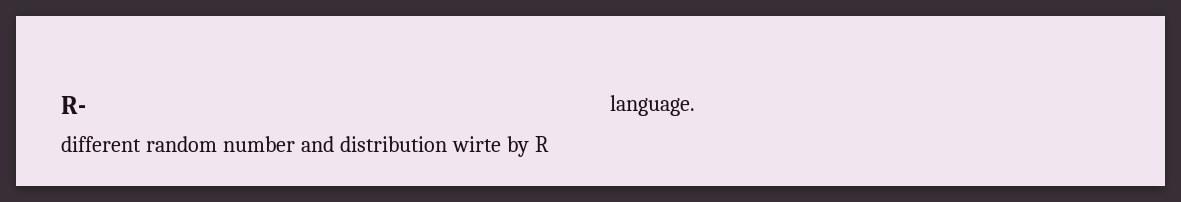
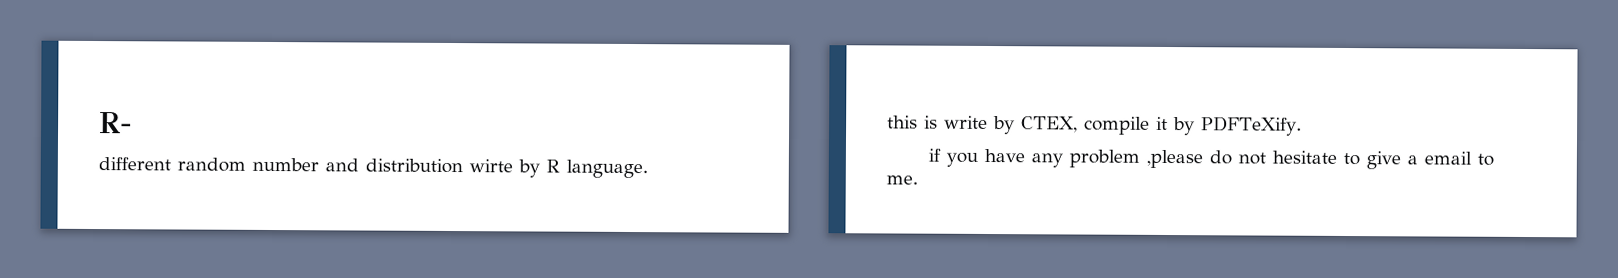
+ this is write by CTEX, compile it by PDFTeXify.
+ if you have any problem ,please do not hesitate to give a email to me.

